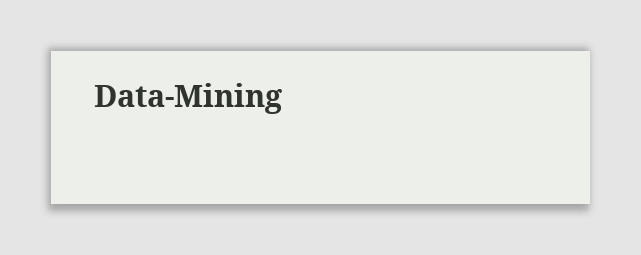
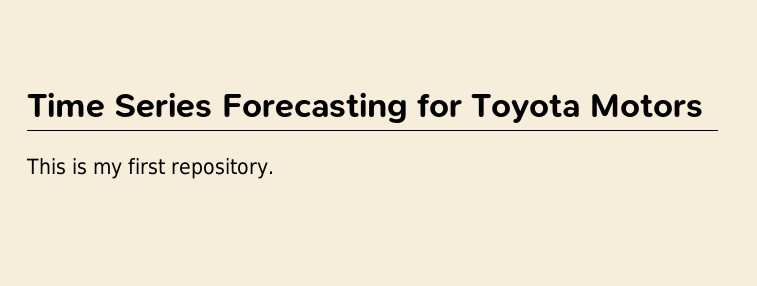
- Data-Mining
+ Time Series Forecasting for Toyota Motors
+ This is my first repository.

